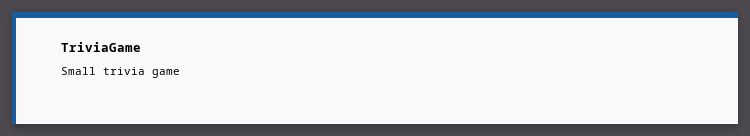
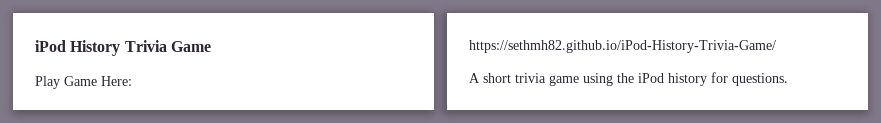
- TriviaGame
- Small trivia game
+ iPod History Trivia Game
+ Play Game Here: https://sethmh82.github.io/iPod-History-Trivia-Game/
+ A short trivia game using the iPod history for questions.

